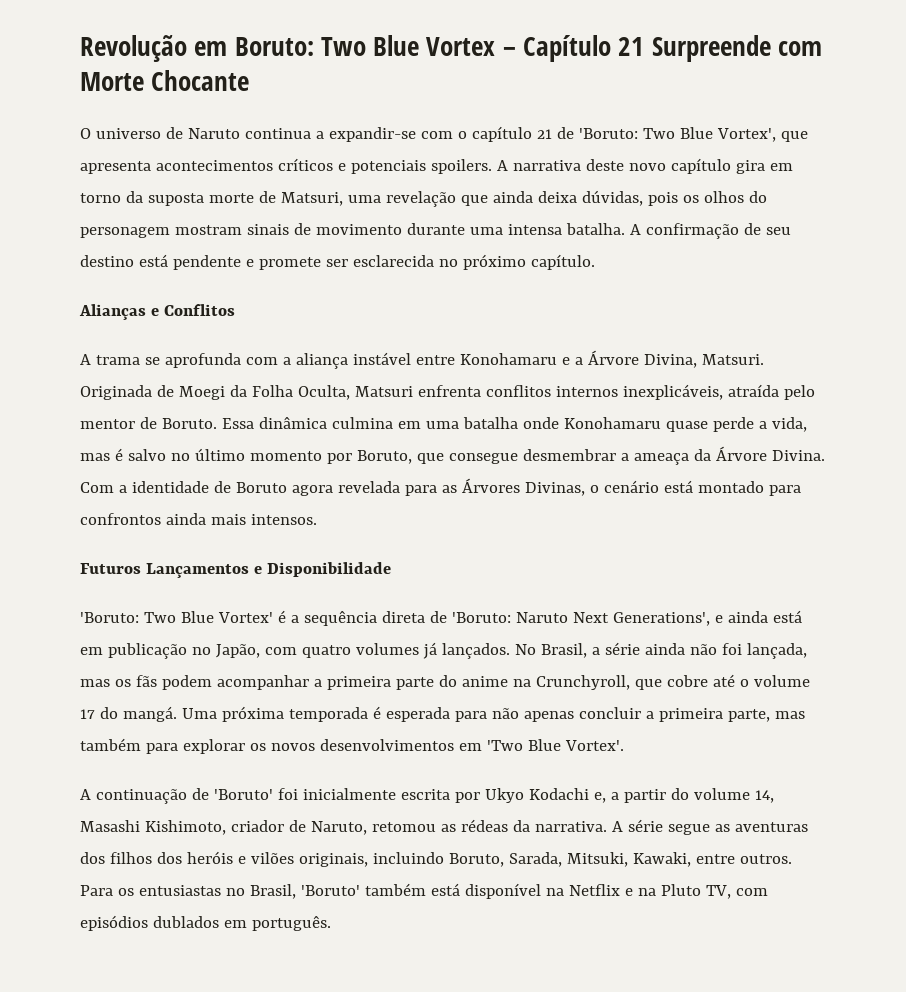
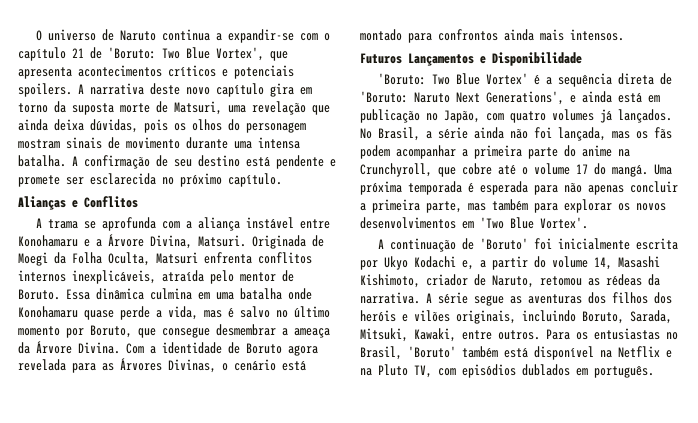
- Revolução em Boruto: Two Blue Vortex – Capítulo 21 Surpreende com Morte Chocante

